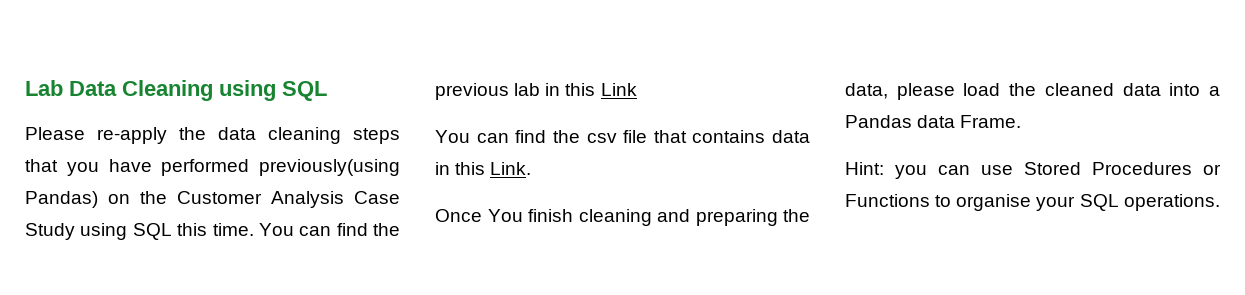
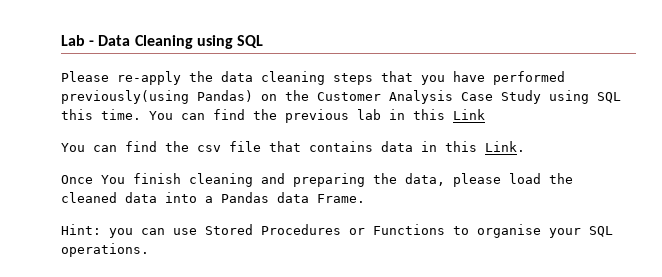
- Lab Data Cleaning using SQL
+ Lab - Data Cleaning using SQL

